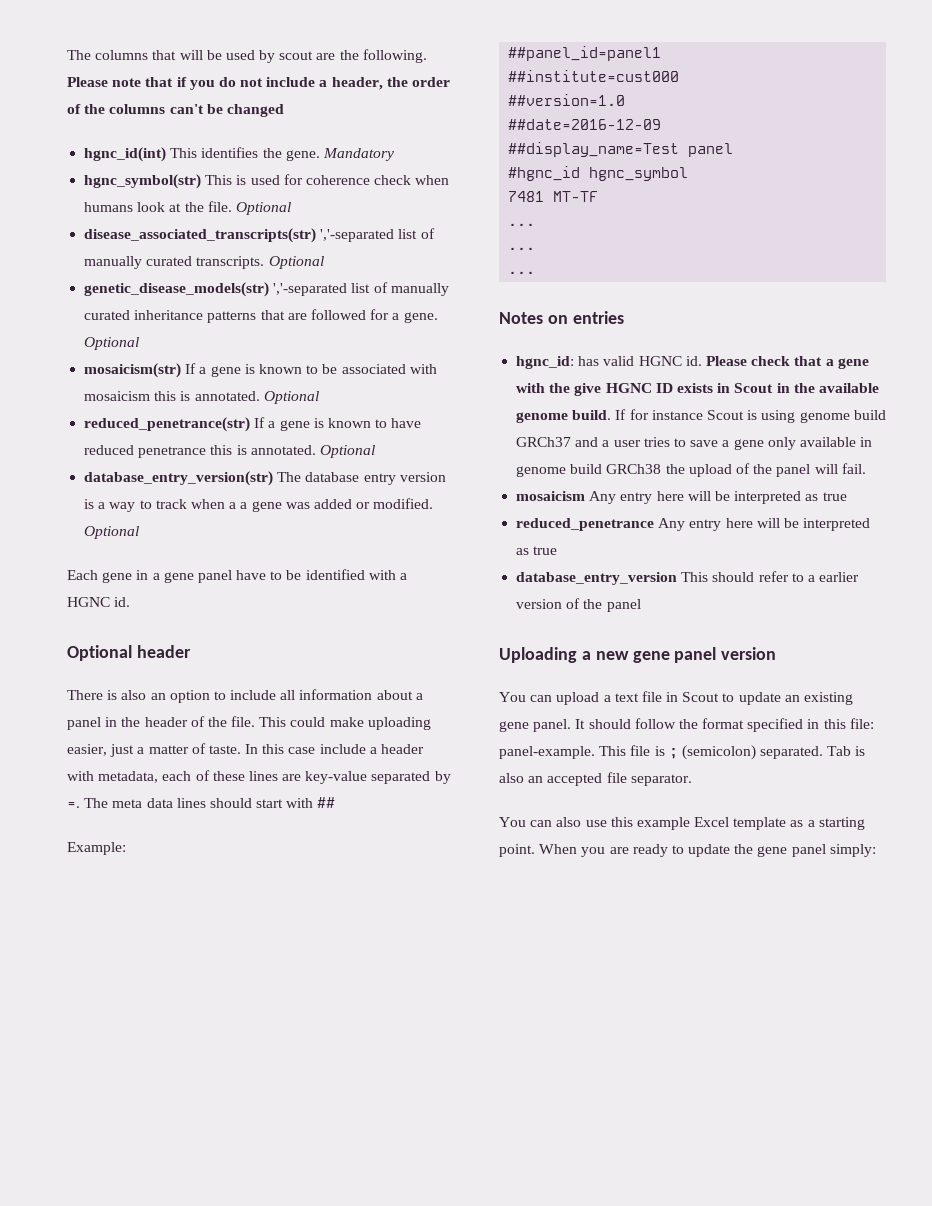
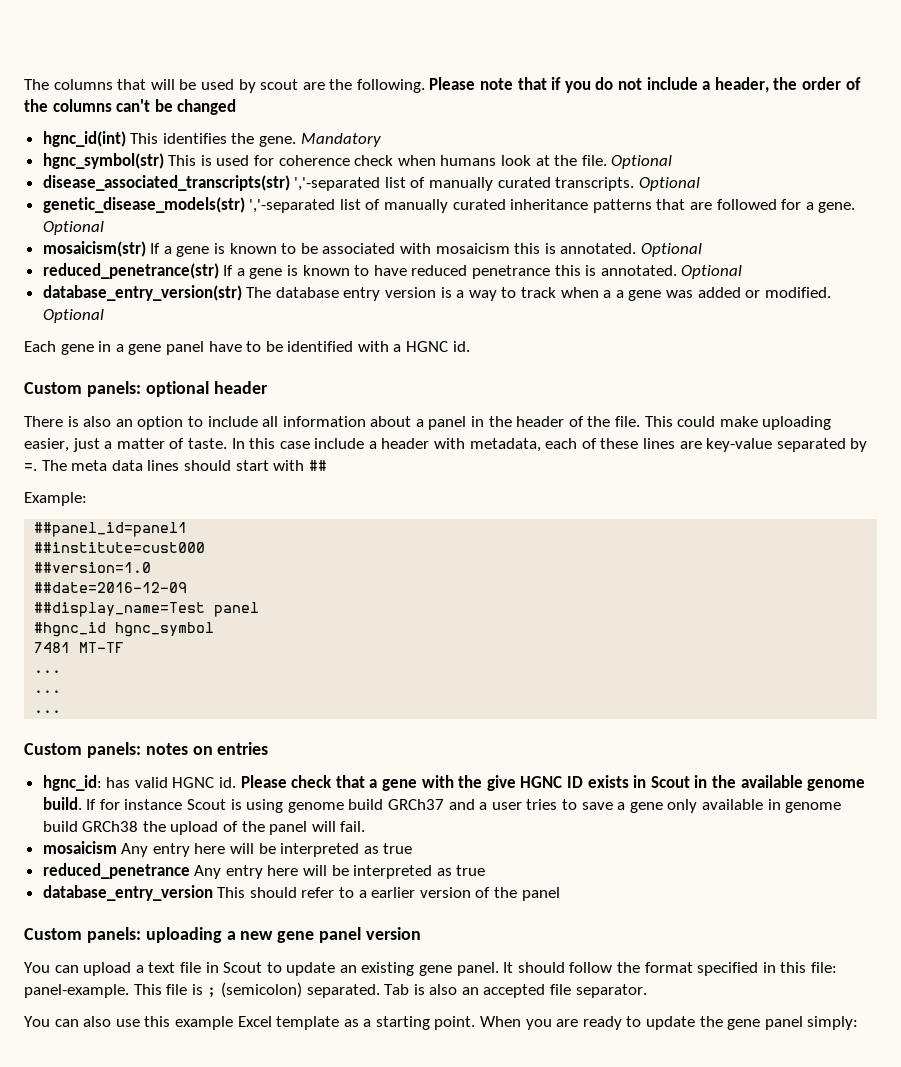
- Optional header
+ Custom panels: optional header
- Notes on entries
+ Custom panels: notes on entries
- Uploading a new gene panel version
+ Custom panels: uploading a new gene panel version

